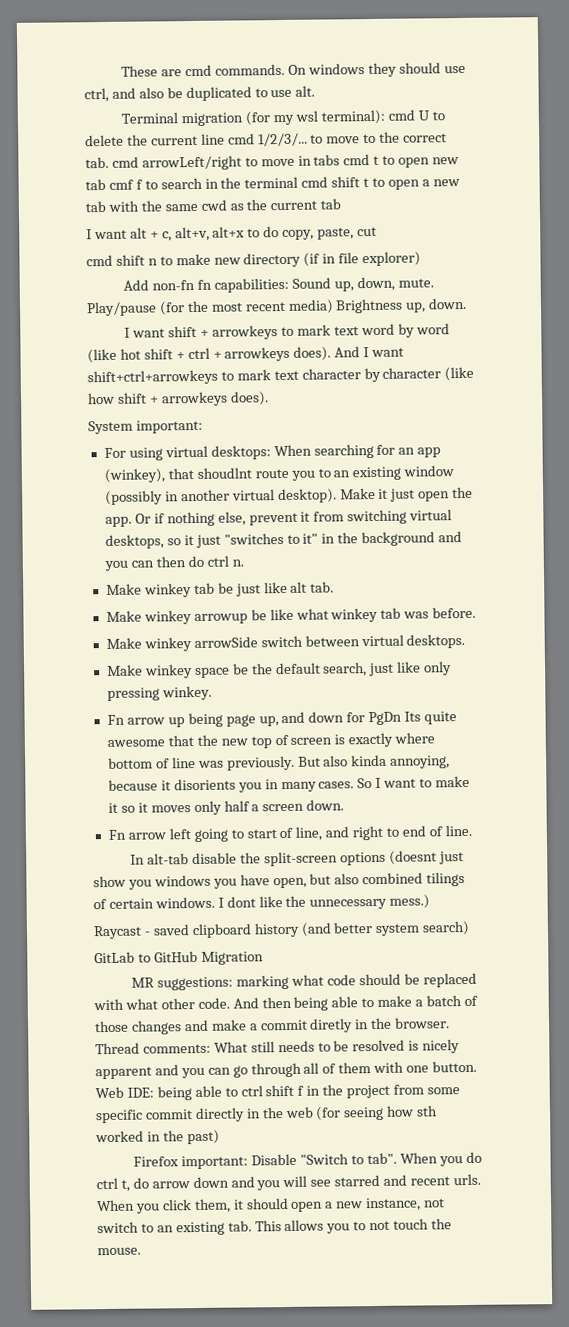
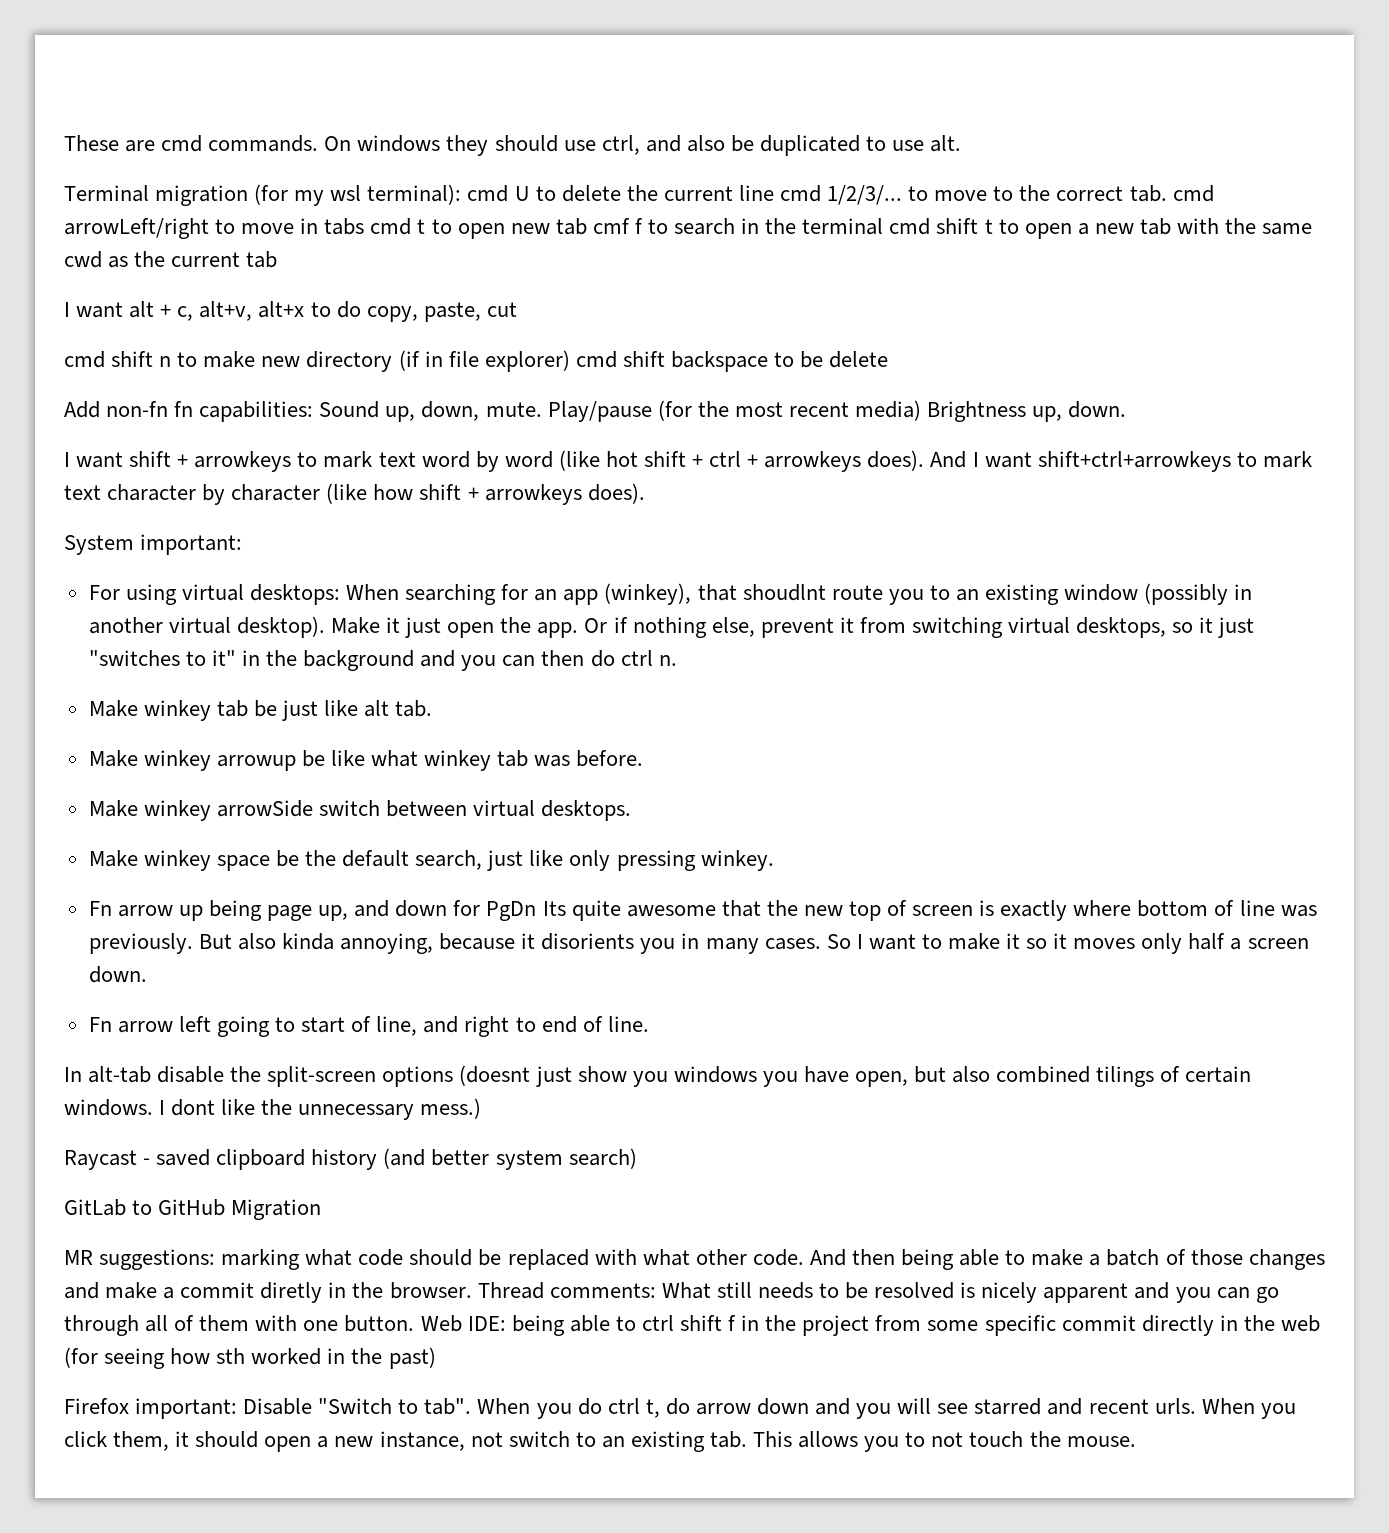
- cmd shift n to make new directory (if in file explorer)
+ cmd shift n to make new directory (if in file explorer) cmd shift backspace to be delete

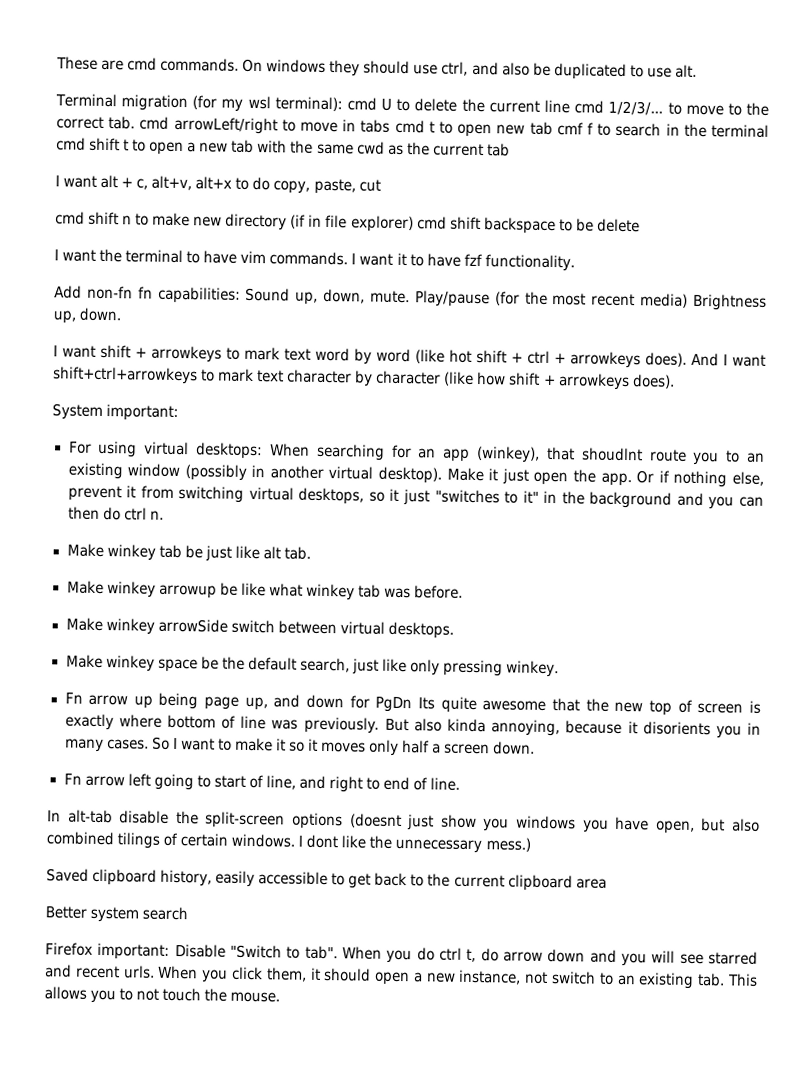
+ I want the terminal to have vim commands. I want it to have fzf functionality.
- Raycast - saved clipboard history (and better system search)
- GitLab to GitHub Migration
- MR suggestions: marking what code should be replaced with what other code. And then being able to make a batch of those changes and make a commit diretly in the browser. Thread comments: What still needs to be resolved is nicely apparent and you can go through all of them with one button. Web IDE: being able to ctrl shift f in the project from some specific commit directly in the web (for seeing how sth worked in the past)
+ Saved clipboard history, easily accessible to get back to the current clipboard area
+ Better system search

